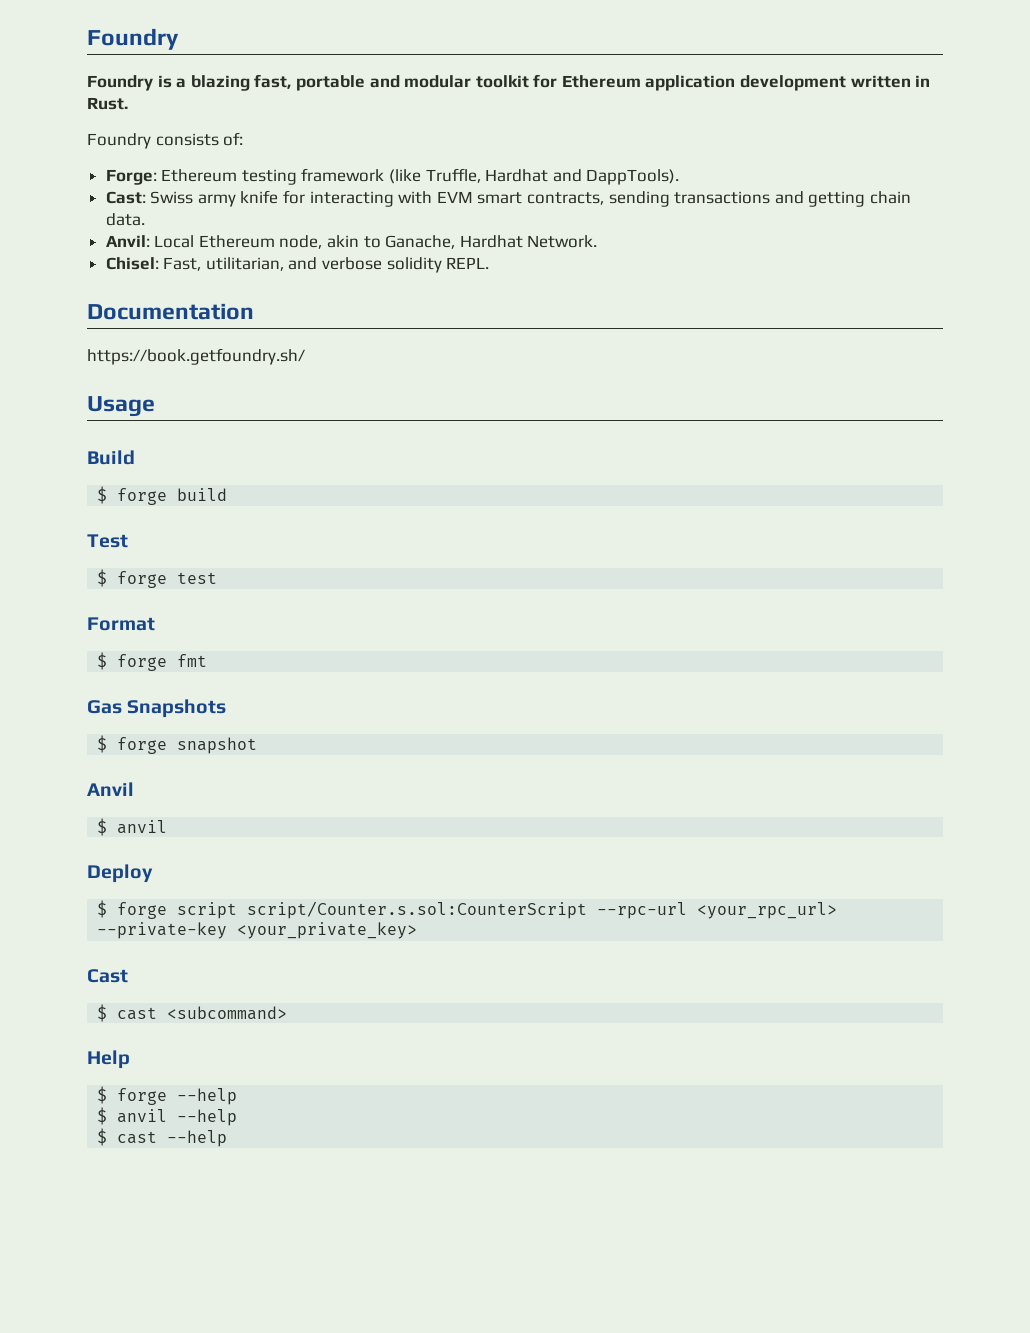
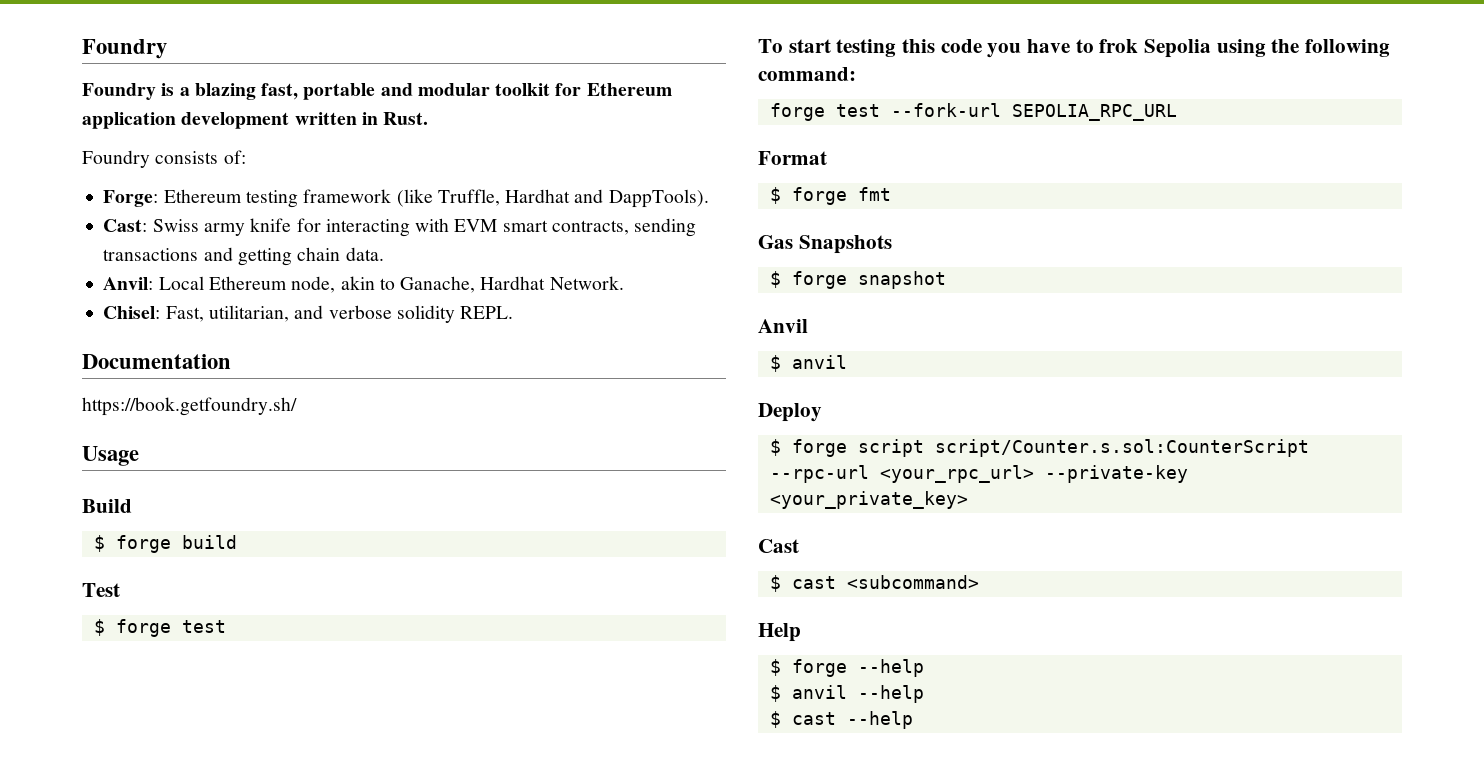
+ To start testing this code you have to frok Sepolia using the following command:
+ forge test --fork-url SEPOLIA_RPC_URL

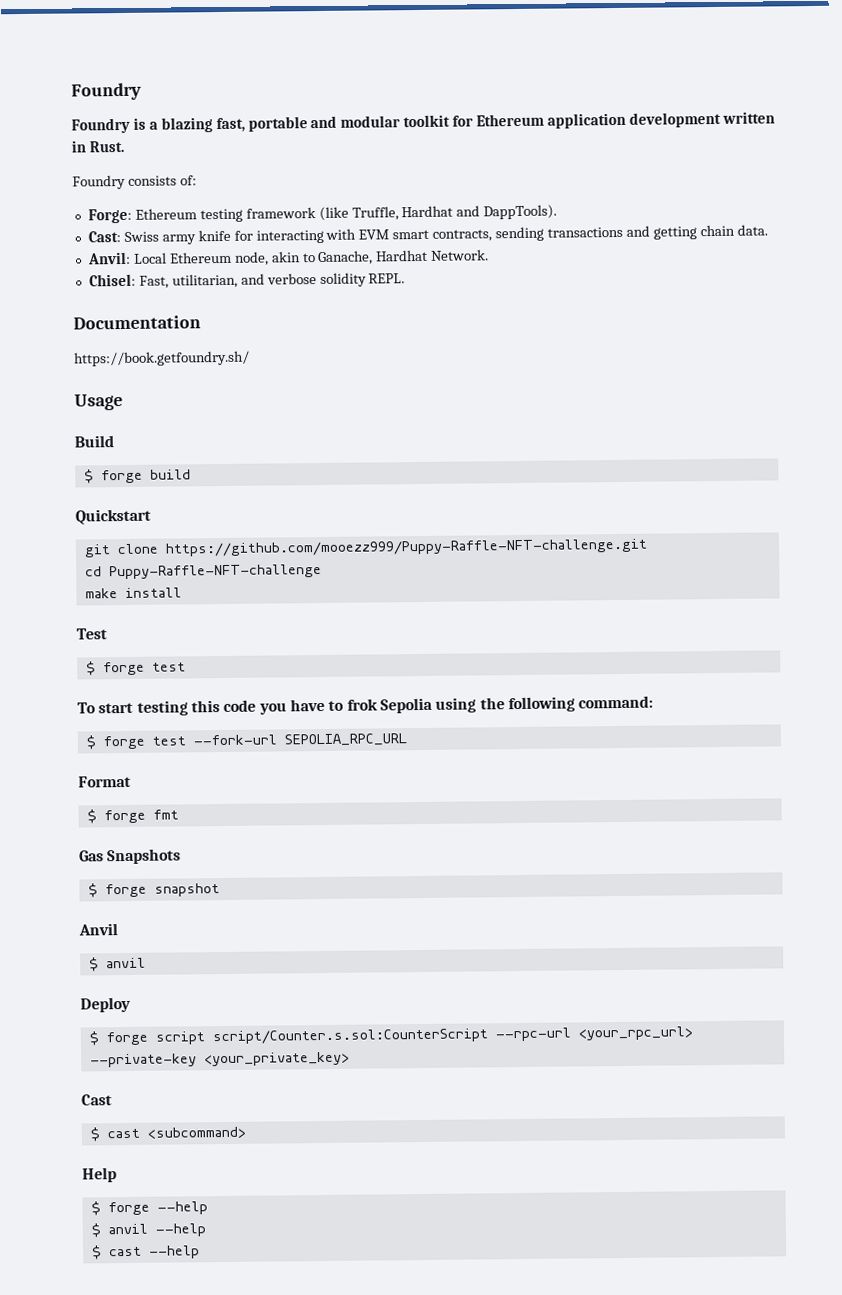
+ Quickstart
+ git clone https://github.com/mooezz999/Puppy-Raffle-NFT-challenge.git
+ cd Puppy-Raffle-NFT-challenge
+ make install
- forge test --fork-url SEPOLIA_RPC_URL
+ $ forge test --fork-url SEPOLIA_RPC_URL

